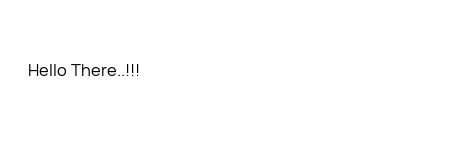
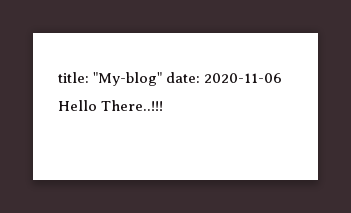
+ title: "My-blog" date: 2020-11-06

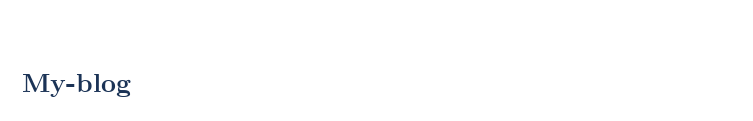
- title: "My-blog" date: 2020-11-06
- Hello There..!!!
+ My-blog

